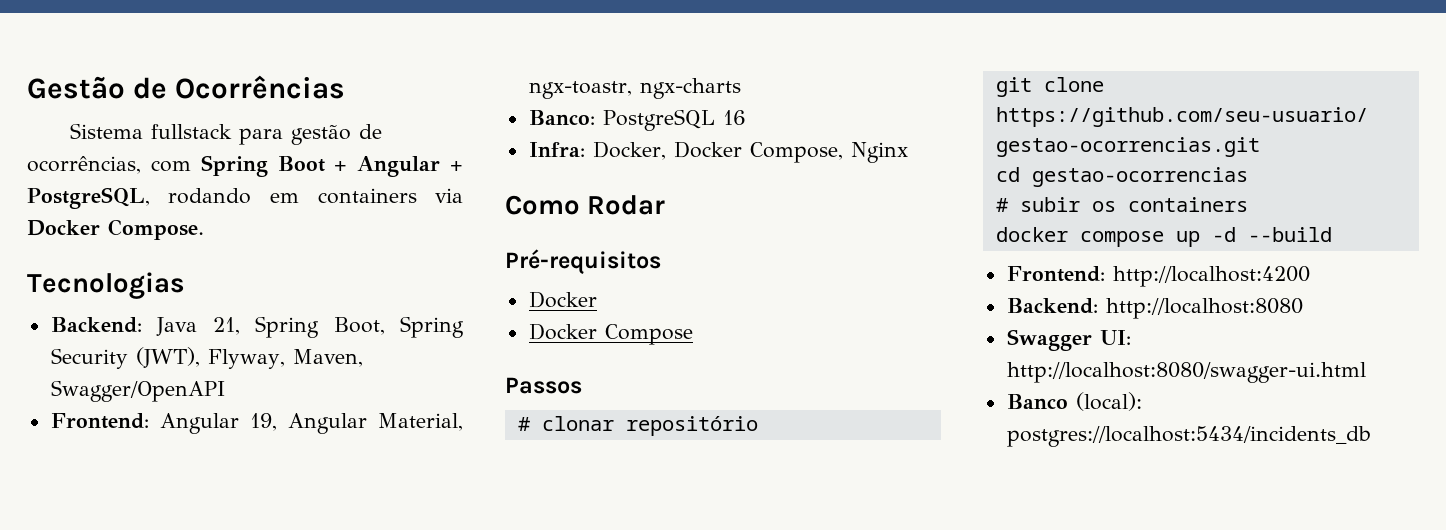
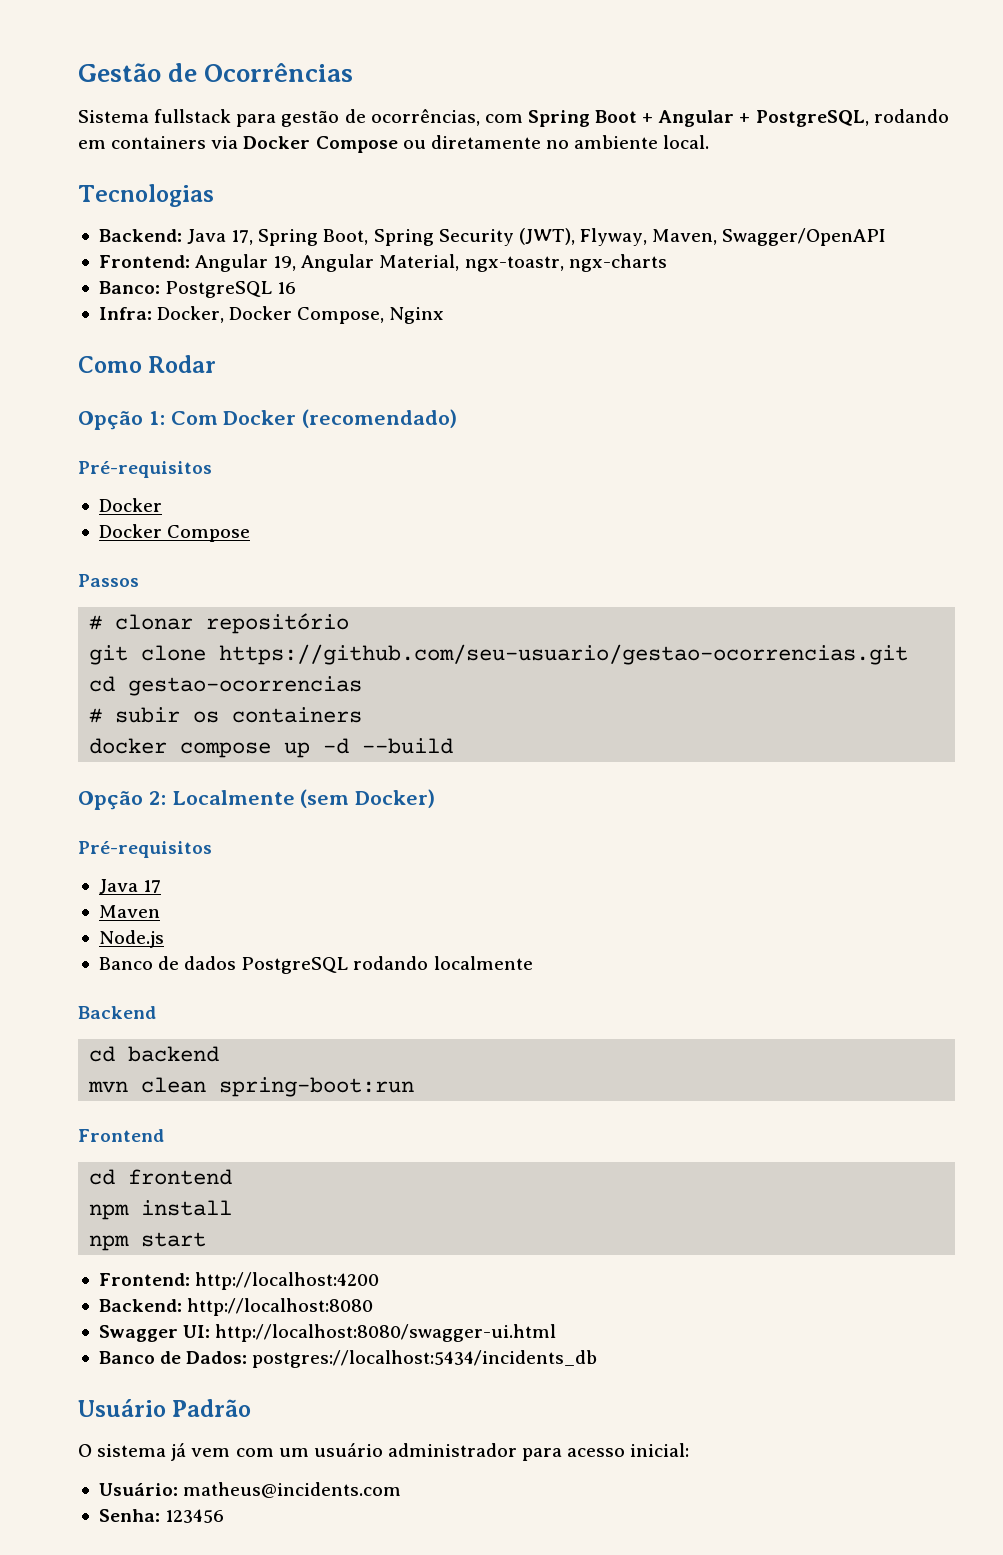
- Sistema fullstack para gestão de ocorrências, com Spring Boot + Angular + PostgreSQL, rodando em containers via Docker Compose.
+ Sistema fullstack para gestão de ocorrências, com Spring Boot + Angular + PostgreSQL, rodando em containers via Docker Compose ou diretamente no ambiente local.
- Backend: Java 21, Spring Boot, Spring Security (JWT), Flyway, Maven, Swagger/OpenAPI
+ Backend: Java 17, Spring Boot, Spring Security (JWT), Flyway, Maven, Swagger/OpenAPI
+ Opção 1: Com Docker (recomendado)
+ Opção 2: Localmente (sem Docker)
+ Pré-requisitos
+ Java 17
+ Maven
+ Node.js
+ Banco de dados PostgreSQL rodando localmente
+ Backend
+ cd backend
+ mvn clean spring-boot:run
+ Frontend
+ cd frontend
+ npm install
+ npm start
- Banco (local): postgres://localhost:5434/incidents_db
+ Banco de Dados: postgres://localhost:5434/incidents_db
+ Usuário Padrão
+ O sistema já vem com um usuário administrador para acesso inicial:
+ Usuário: matheus@incidents.com
+ Senha: 123456

